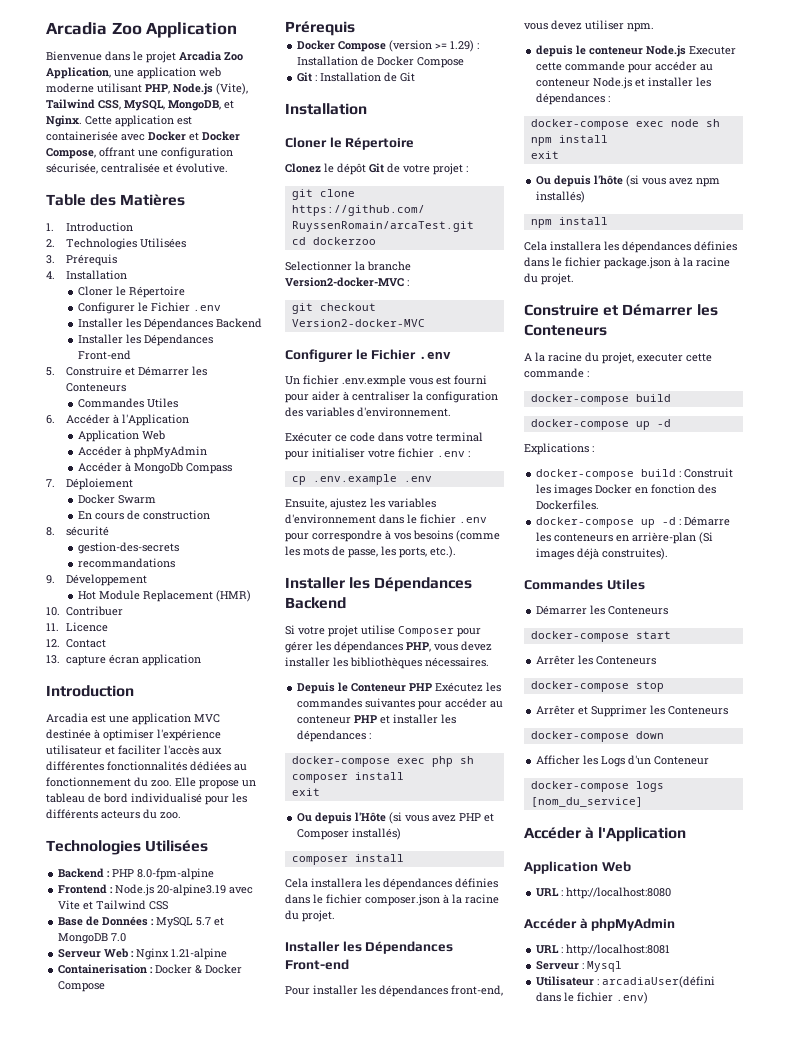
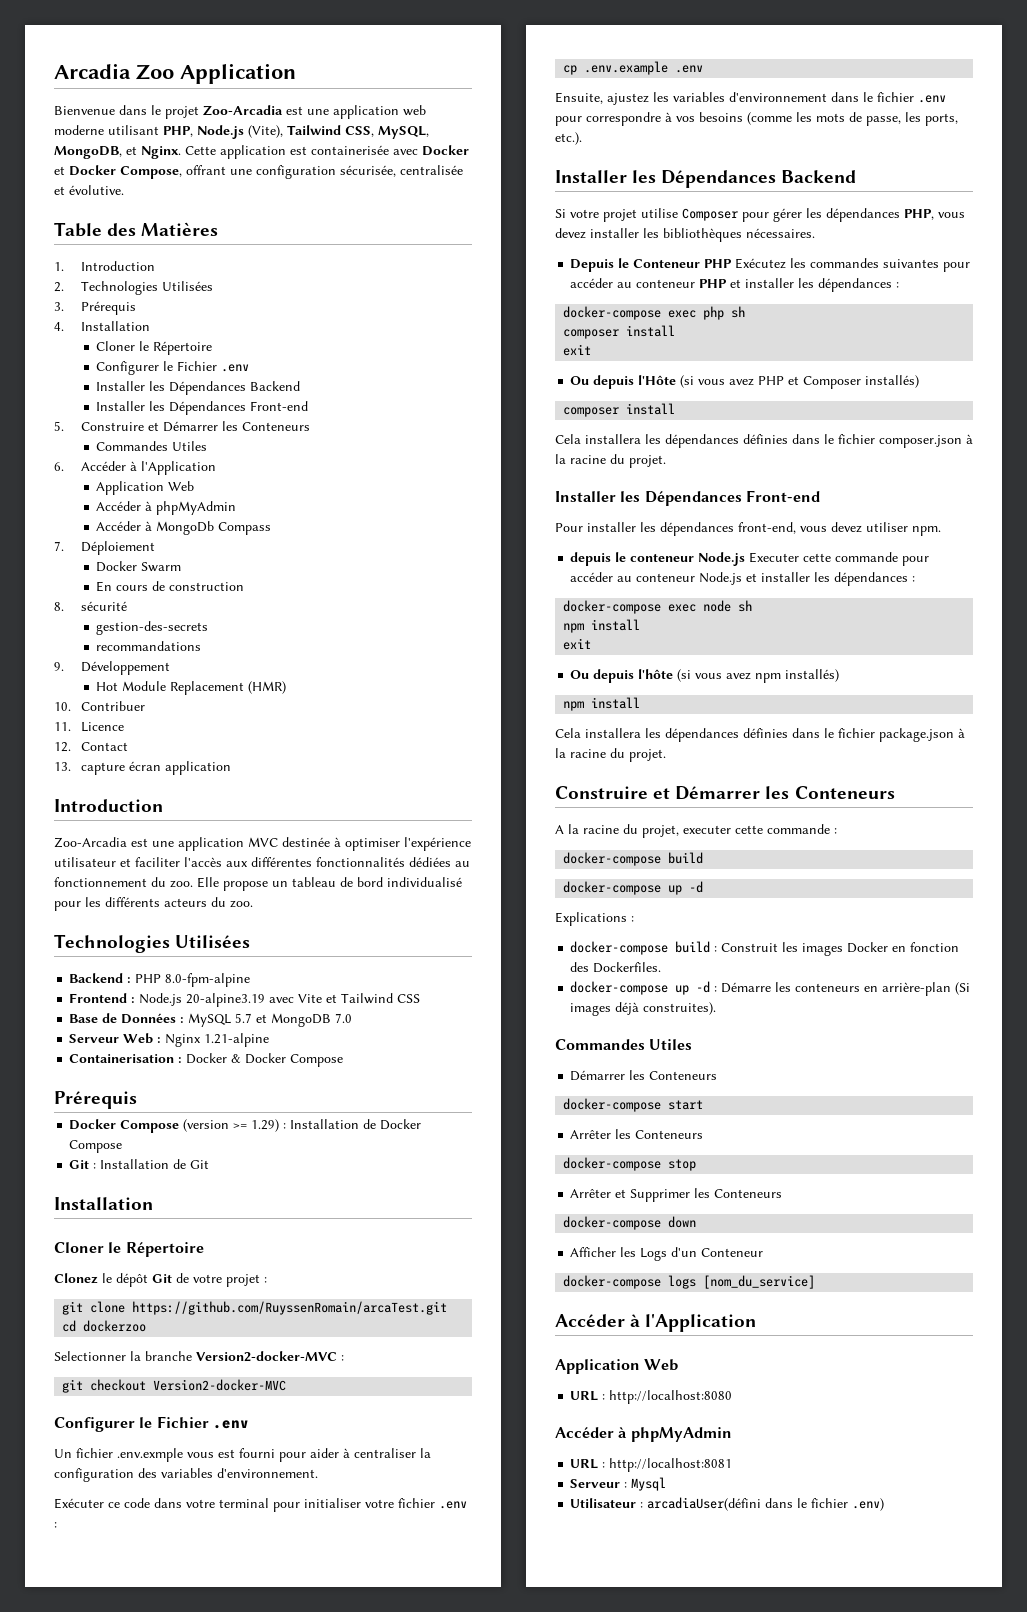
- Bienvenue dans le projet Arcadia Zoo Application, une application web moderne utilisant PHP, Node.js (Vite), Tailwind CSS, MySQL, MongoDB, et Nginx.
+ Bienvenue dans le projet Zoo-Arcadia est une application web moderne utilisant PHP, Node.js (Vite), Tailwind CSS, MySQL, MongoDB, et Nginx.
- Arcadia est une application MVC destinée à optimiser l'expérience utilisateur et faciliter l'accès aux différentes fonctionnalités dédiées au fonctionnement du zoo.
+ Zoo-Arcadia est une application MVC destinée à optimiser l'expérience utilisateur et faciliter l'accès aux différentes fonctionnalités dédiées au fonctionnement du zoo.

